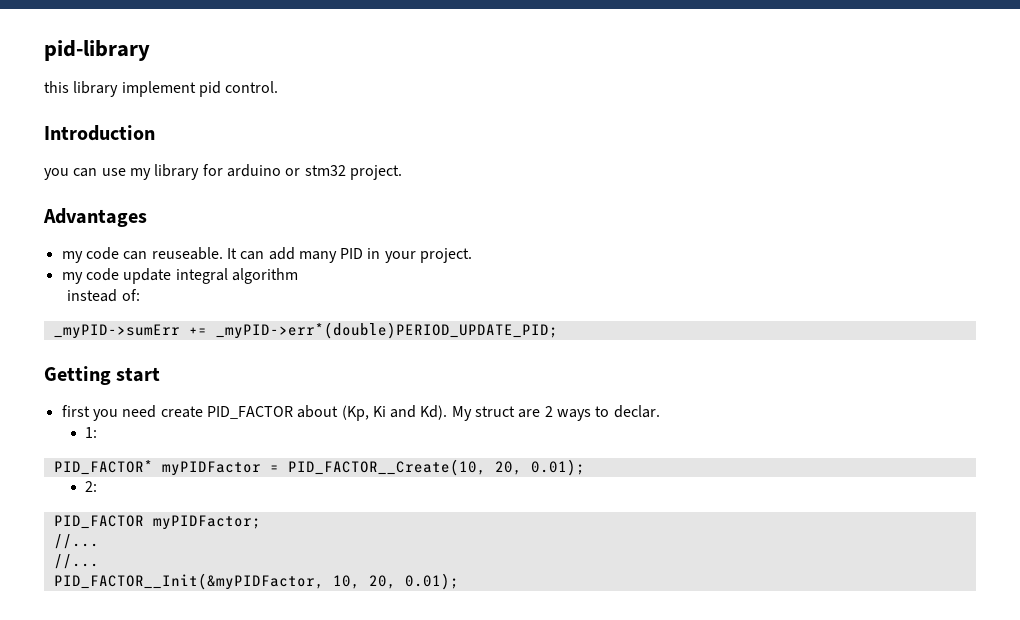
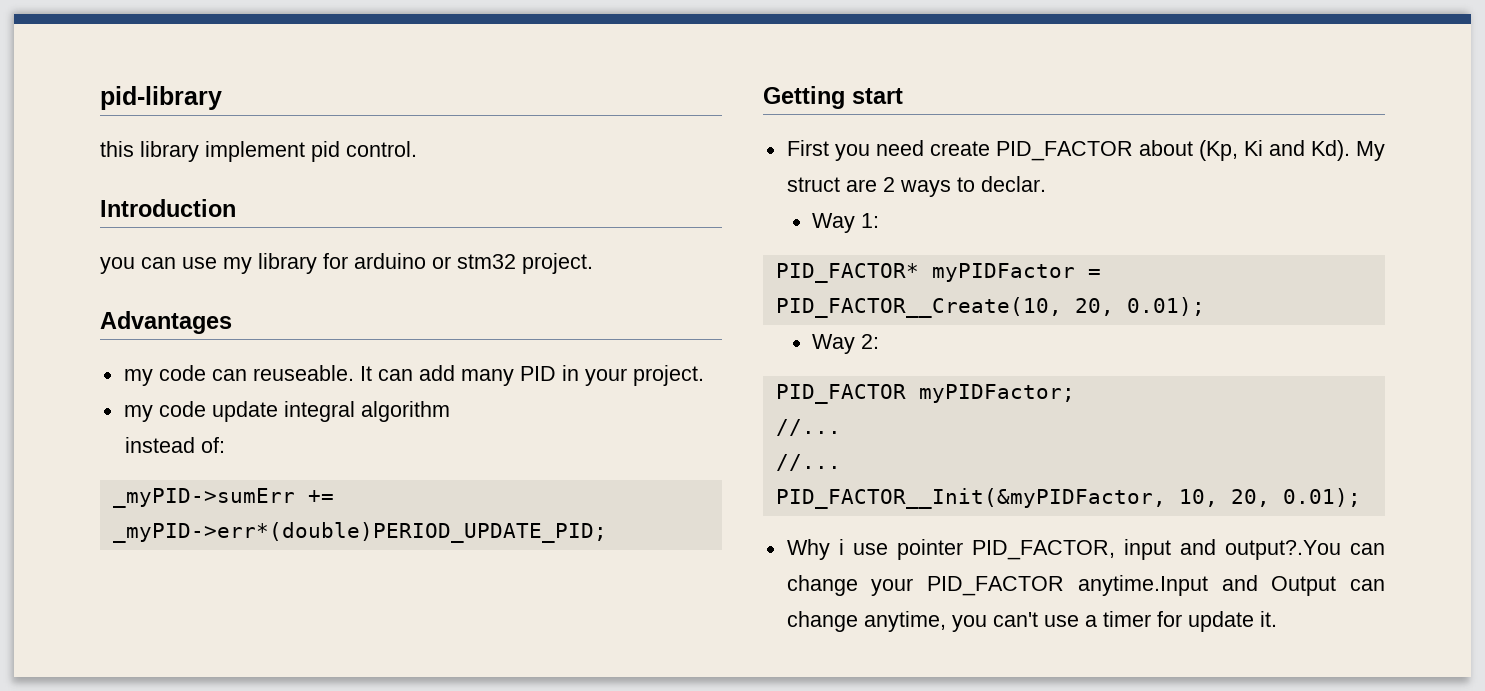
- first you need create PID_FACTOR about (Kp, Ki and Kd). My struct are 2 ways to declar.
+ First you need create PID_FACTOR about (Kp, Ki and Kd). My struct are 2 ways to declar.
- 1:
+ Way 1:
- 2:
+ Way 2:
+ Why i use pointer PID_FACTOR, input and output?.You can change your PID_FACTOR anytime.Input and Output can change anytime, you can't use a timer for update it.

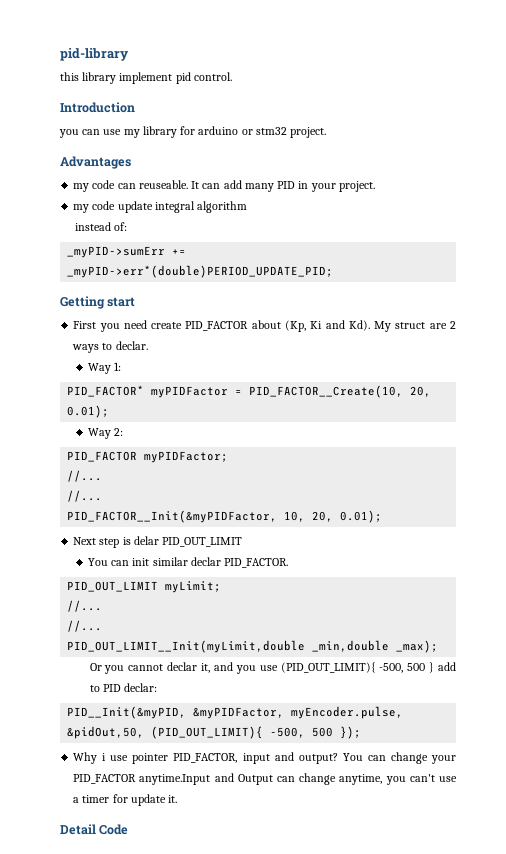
+ Next step is delar PID_OUT_LIMIT
+ You can init similar declar PID_FACTOR.
+ PID_OUT_LIMIT myLimit;
+ //...
+ //...
+ PID_OUT_LIMIT__Init(myLimit,double _min,double _max);
+ Or you cannot declar it, and you use (PID_OUT_LIMIT){ -500, 500 } add to PID declar:
+ PID__Init(&myPID, &myPIDFactor, myEncoder.pulse, &pidOut,50, (PID_OUT_LIMIT){ -500, 500 });
- Why i use pointer PID_FACTOR, input and output?.You can change your PID_FACTOR anytime.Input and Output can change anytime, you can't use a timer for update it.
+ Why i use pointer PID_FACTOR, input and output? You can change your PID_FACTOR anytime.Input and Output can change anytime, you can't use a timer for update it.
+ Detail Code

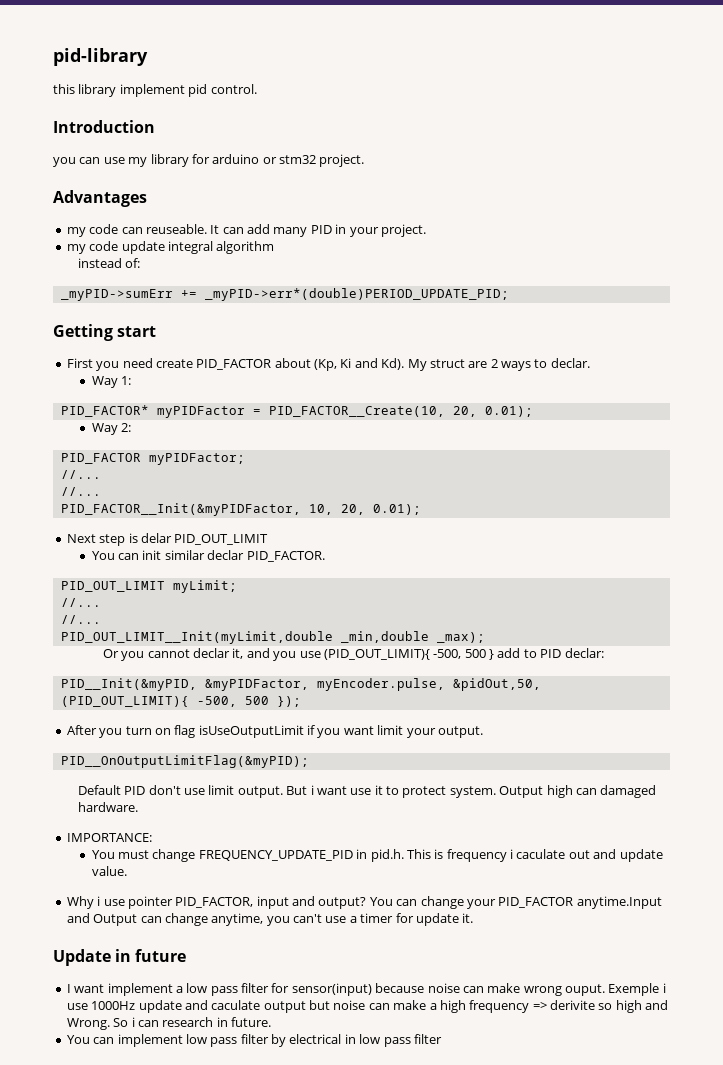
+ After you turn on flag isUseOutputLimit if you want limit your output.
+ PID__OnOutputLimitFlag(&myPID);
+ Default PID don't use limit output. But i want use it to protect system. Output high can damaged hardware.
+ IMPORTANCE:
+ You must change FREQUENCY_UPDATE_PID in pid.h. This is frequency i caculate out and update value.
- Detail Code
+ Update in future
+ I want implement a low pass filter for sensor(input) because noise can make wrong ouput. Exemple i use 1000Hz update and caculate output but noise can make a high frequency => derivite so high and Wrong. So i can research in future.
+ You can implement low pass filter by electrical in low pass filter

